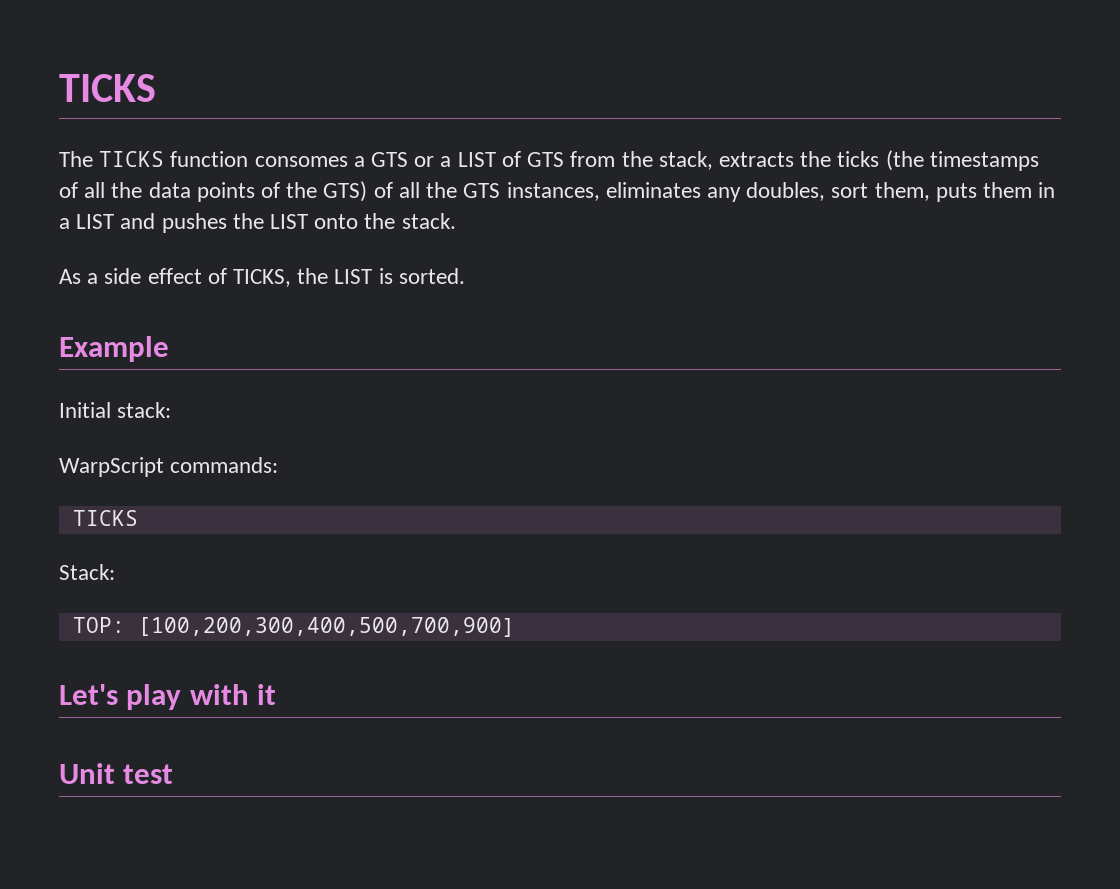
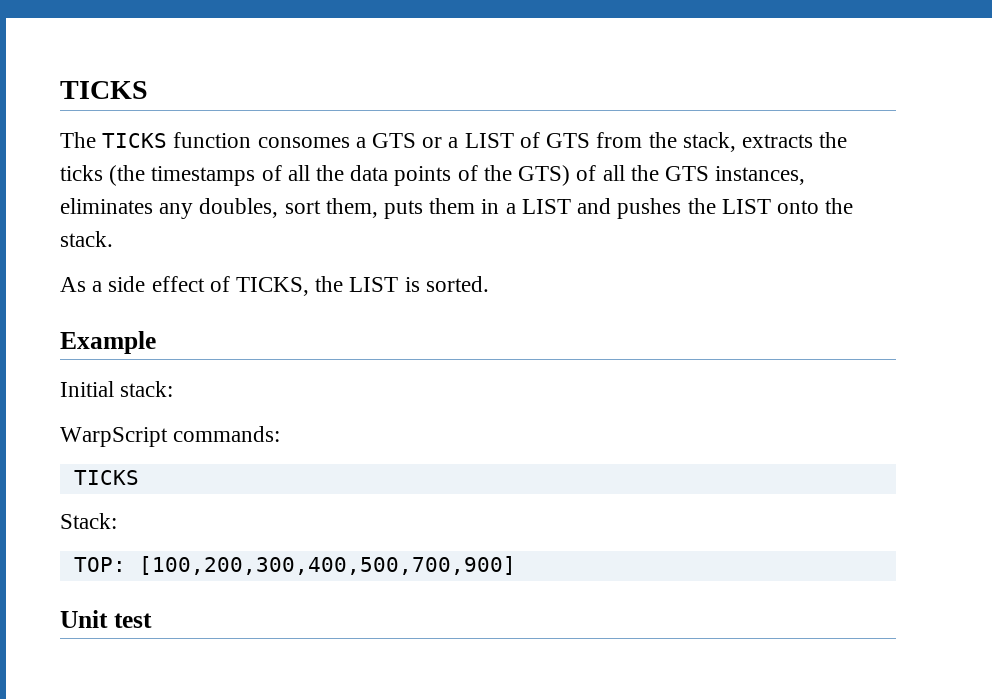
- Let's play with it

